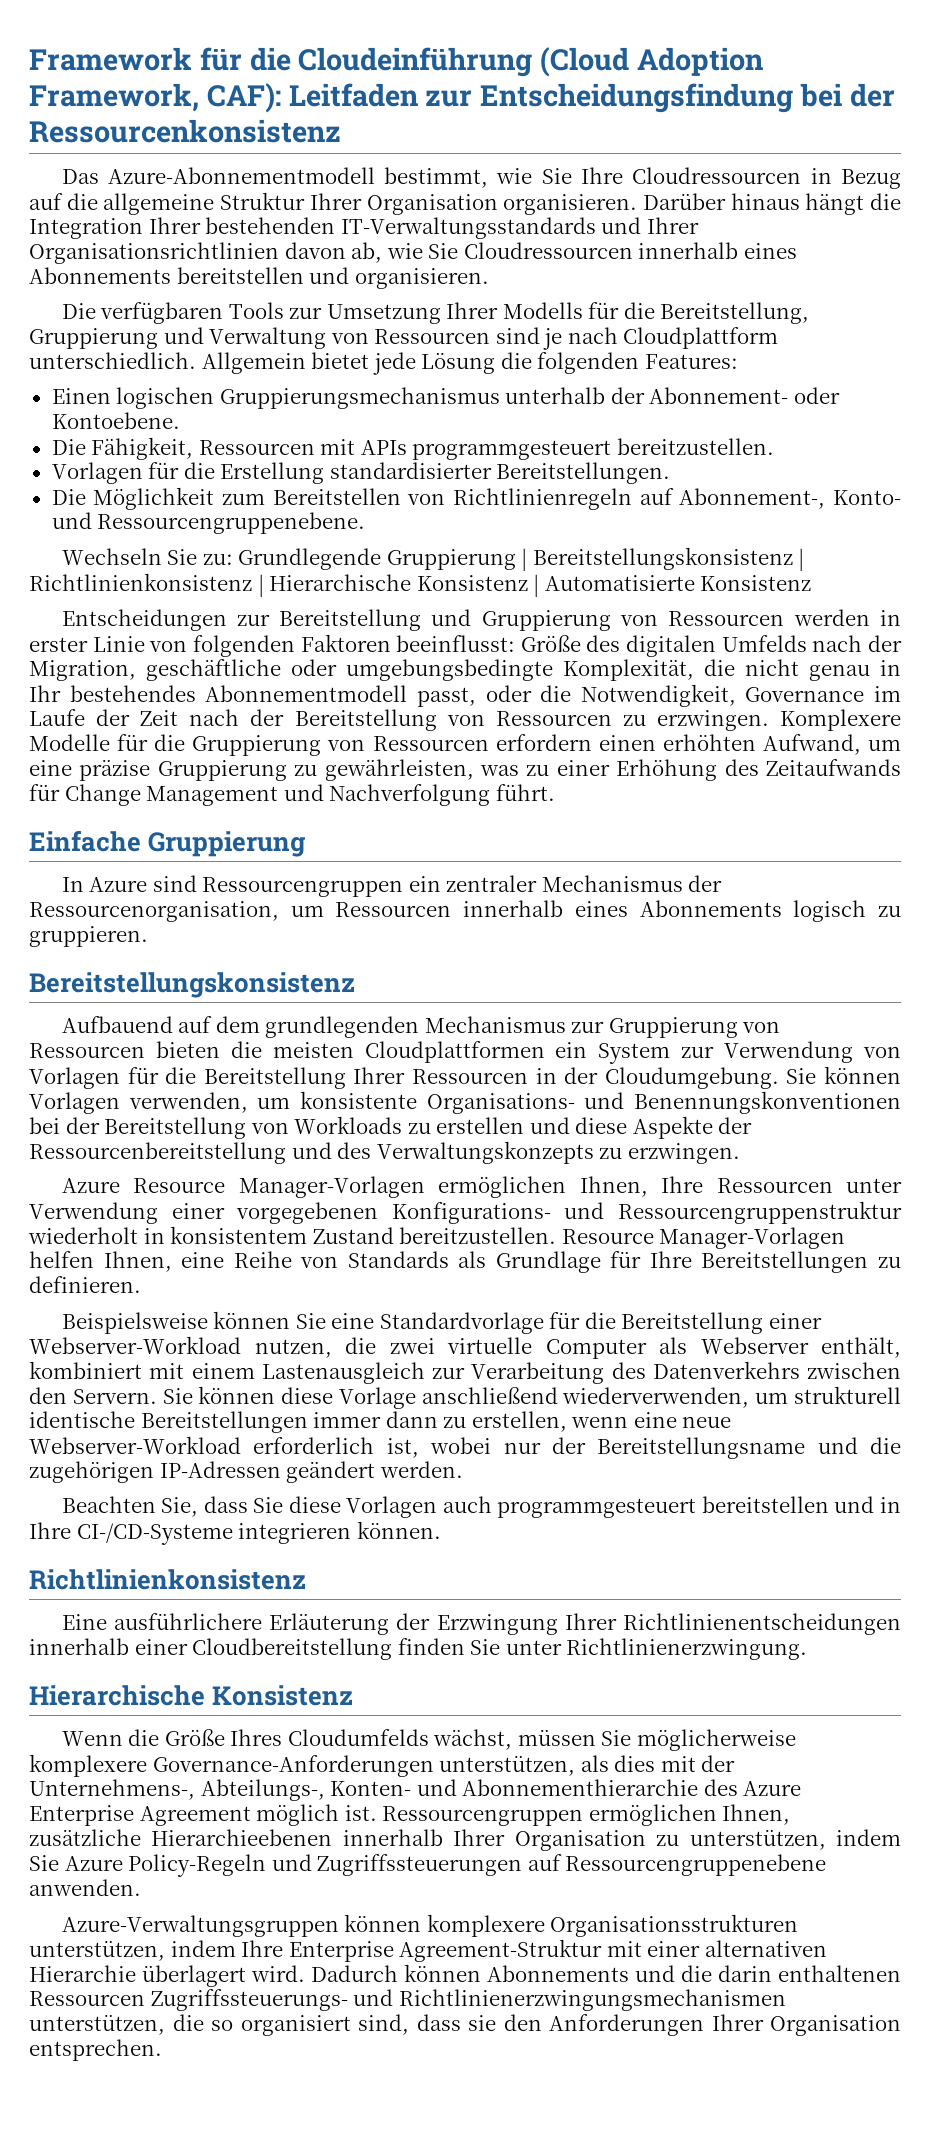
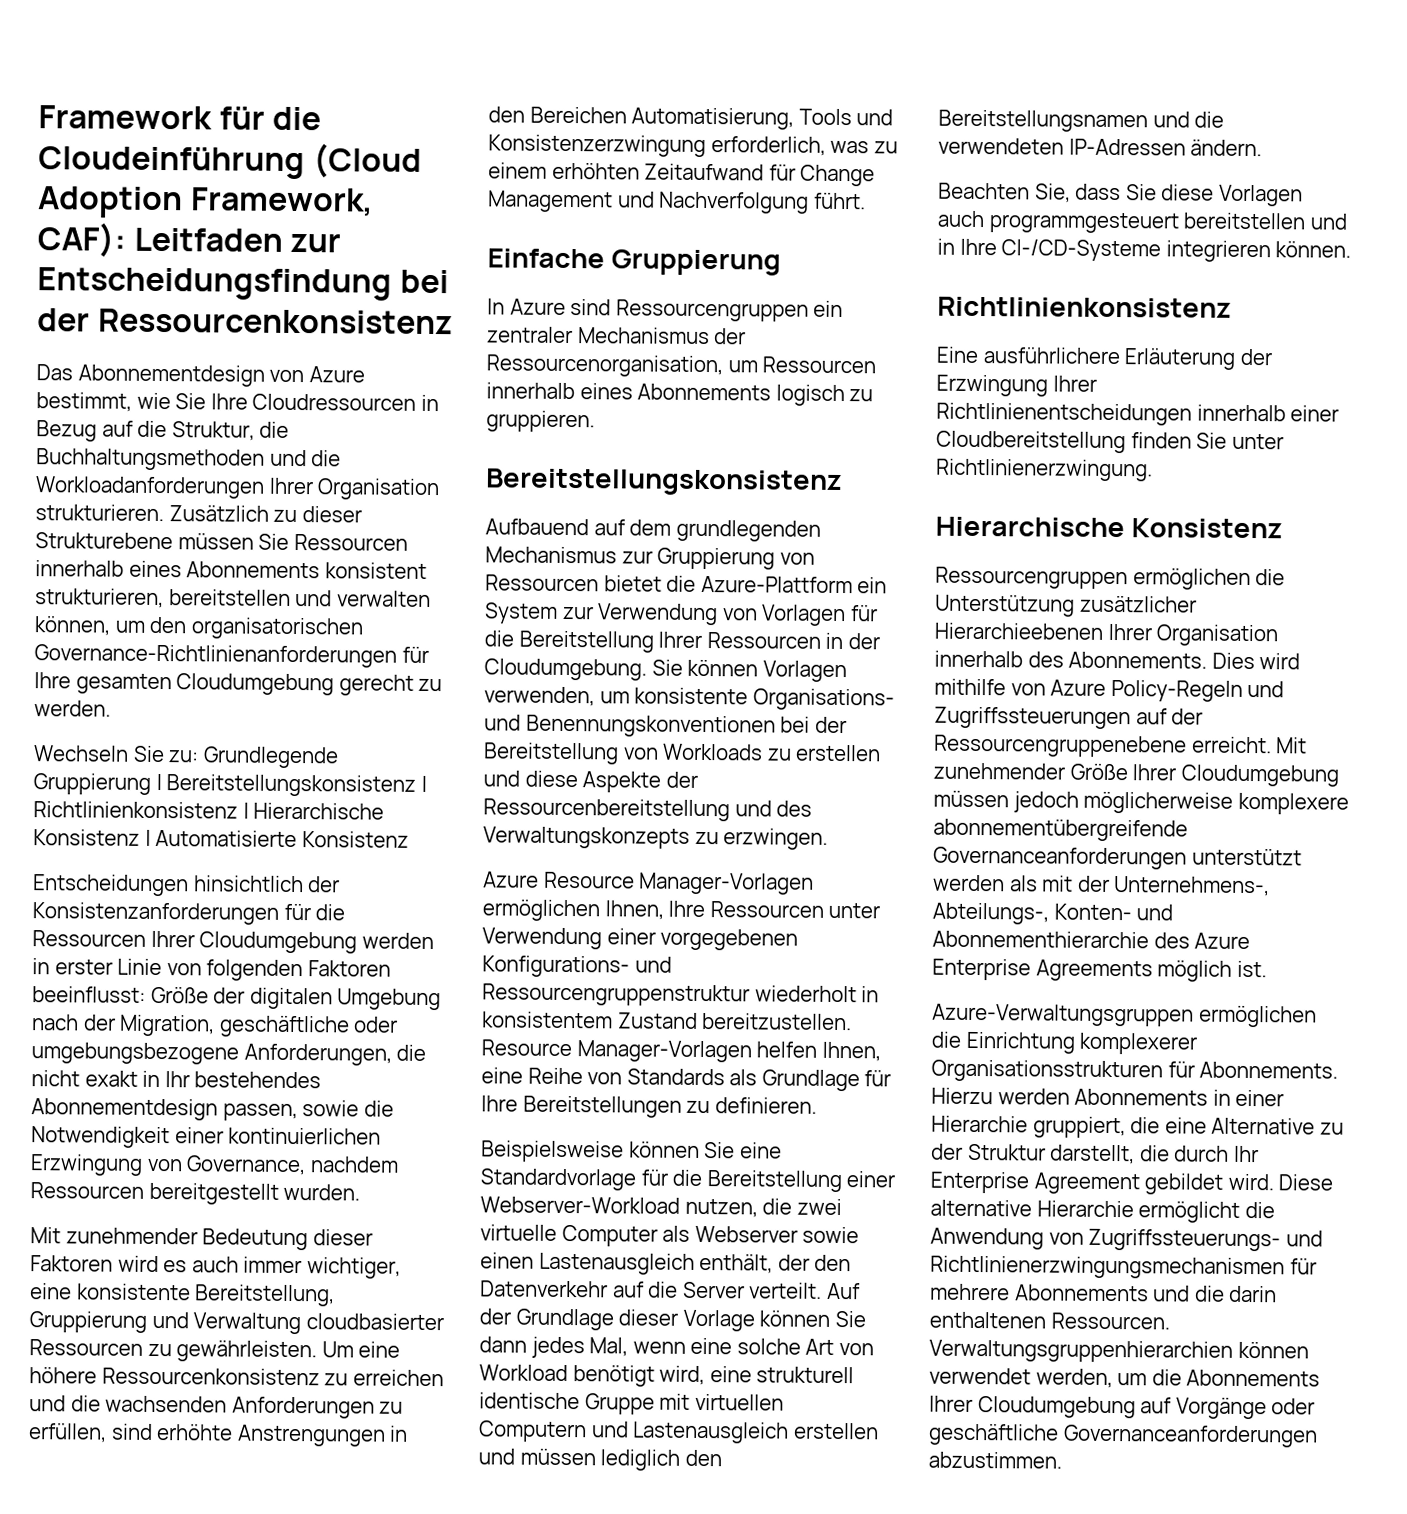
- Das Azure-Abonnementmodell bestimmt, wie Sie Ihre Cloudressourcen in Bezug auf die allgemeine Struktur Ihrer Organisation organisieren. Darüber hinaus hängt die Integration Ihrer bestehenden IT-Verwaltungsstandards und Ihrer Organisationsrichtlinien davon ab, wie Sie Cloudressourcen innerhalb eines Abonnements bereitstellen und organisieren.
- Die verfügbaren Tools zur Umsetzung Ihrer Modells für die Bereitstellung, Gruppierung und Verwaltung von Ressourcen sind je nach Cloudplattform unterschiedlich. Allgemein bietet jede Lösung die folgenden Features:
- Einen logischen Gruppierungsmechanismus unterhalb der Abonnement- oder Kontoebene.
- Die Fähigkeit, Ressourcen mit APIs programmgesteuert bereitzustellen.
- Vorlagen für die Erstellung standardisierter Bereitstellungen.
- Die Möglichkeit zum Bereitstellen von Richtlinienregeln auf Abonnement-, Konto- und Ressourcengruppenebene.
+ Das Abonnementdesign von Azure bestimmt, wie Sie Ihre Cloudressourcen in Bezug auf die Struktur, die Buchhaltungsmethoden und die Workloadanforderungen Ihrer Organisation strukturieren. Zusätzlich zu dieser Strukturebene müssen Sie Ressourcen innerhalb eines Abonnements konsistent strukturieren, bereitstellen und verwalten können, um den organisatorischen Governance-Richtlinienanforderungen für Ihre gesamten Cloudumgebung gerecht zu werden.
- Entscheidungen zur Bereitstellung und Gruppierung von Ressourcen werden in erster Linie von folgenden Faktoren beeinflusst: Größe des digitalen Umfelds nach der Migration, geschäftliche oder umgebungsbedingte Komplexität, die nicht genau in Ihr bestehendes Abonnementmodell passt, oder die Notwendigkeit, Governance im Laufe der Zeit nach der Bereitstellung von Ressourcen zu erzwingen. Komplexere Modelle für die Gruppierung von Ressourcen erfordern einen erhöhten Aufwand, um eine präzise Gruppierung zu gewährleisten, was zu einer Erhöhung des Zeitaufwands für Change Management und Nachverfolgung führt.
+ Entscheidungen hinsichtlich der Konsistenzanforderungen für die Ressourcen Ihrer Cloudumgebung werden in erster Linie von folgenden Faktoren beeinflusst: Größe der digitalen Umgebung nach der Migration, geschäftliche oder umgebungsbezogene Anforderungen, die nicht exakt in Ihr bestehendes Abonnementdesign passen, sowie die Notwendigkeit einer kontinuierlichen Erzwingung von Governance, nachdem Ressourcen bereitgestellt wurden.
+ Mit zunehmender Bedeutung dieser Faktoren wird es auch immer wichtiger, eine konsistente Bereitstellung, Gruppierung und Verwaltung cloudbasierter Ressourcen zu gewährleisten. Um eine höhere Ressourcenkonsistenz zu erreichen und die wachsenden Anforderungen zu erfüllen, sind erhöhte Anstrengungen in den Bereichen Automatisierung, Tools und Konsistenzerzwingung erforderlich, was zu einem erhöhten Zeitaufwand für Change Management und Nachverfolgung führt.
- Aufbauend auf dem grundlegenden Mechanismus zur Gruppierung von Ressourcen bieten die meisten Cloudplattformen ein System zur Verwendung von Vorlagen für die Bereitstellung Ihrer Ressourcen in der Cloudumgebung.
+ Aufbauend auf dem grundlegenden Mechanismus zur Gruppierung von Ressourcen bietet die Azure-Plattform ein System zur Verwendung von Vorlagen für die Bereitstellung Ihrer Ressourcen in der Cloudumgebung.
- Beispielsweise können Sie eine Standardvorlage für die Bereitstellung einer Webserver-Workload nutzen, die zwei virtuelle Computer als Webserver enthält, kombiniert mit einem Lastenausgleich zur Verarbeitung des Datenverkehrs zwischen den Servern. Sie können diese Vorlage anschließend wiederverwenden, um strukturell identische Bereitstellungen immer dann zu erstellen, wenn eine neue Webserver-Workload erforderlich ist, wobei nur der Bereitstellungsname und die zugehörigen IP-Adressen geändert werden.
+ Beispielsweise können Sie eine Standardvorlage für die Bereitstellung einer Webserver-Workload nutzen, die zwei virtuelle Computer als Webserver sowie einen Lastenausgleich enthält, der den Datenverkehr auf die Server verteilt. Auf der Grundlage dieser Vorlage können Sie dann jedes Mal, wenn eine solche Art von Workload benötigt wird, eine strukturell identische Gruppe mit virtuellen Computern und Lastenausgleich erstellen und müssen lediglich den Bereitstellungsnamen und die verwendeten IP-Adressen ändern.
- Wenn die Größe Ihres Cloudumfelds wächst, müssen Sie möglicherweise komplexere Governance-Anforderungen unterstützen, als dies mit der Unternehmens-, Abteilungs-, Konten- und Abonnementhierarchie des Azure Enterprise Agreement möglich ist. Ressourcengruppen ermöglichen Ihnen, zusätzliche Hierarchieebenen innerhalb Ihrer Organisation zu unterstützen, indem Sie Azure Policy-Regeln und Zugriffssteuerungen auf Ressourcengruppenebene anwenden.
- Azure-Verwaltungsgruppen können komplexere Organisationsstrukturen unterstützen, indem Ihre Enterprise Agreement-Struktur mit einer alternativen Hierarchie überlagert wird. Dadurch können Abonnements und die darin enthaltenen Ressourcen Zugriffssteuerungs- und Richtlinienerzwingungsmechanismen unterstützen, die so organisiert sind, dass sie den Anforderungen Ihrer Organisation entsprechen.
+ Ressourcengruppen ermöglichen die Unterstützung zusätzlicher Hierarchieebenen Ihrer Organisation innerhalb des Abonnements. Dies wird mithilfe von Azure Policy-Regeln und Zugriffssteuerungen auf der Ressourcengruppenebene erreicht. Mit zunehmender Größe Ihrer Cloudumgebung müssen jedoch möglicherweise komplexere abonnementübergreifende Governanceanforderungen unterstützt werden als mit der Unternehmens-, Abteilungs-, Konten- und Abonnementhierarchie des Azure Enterprise Agreements möglich ist.
+ Azure-Verwaltungsgruppen ermöglichen die Einrichtung komplexerer Organisationsstrukturen für Abonnements. Hierzu werden Abonnements in einer Hierarchie gruppiert, die eine Alternative zu der Struktur darstellt, die durch Ihr Enterprise Agreement gebildet wird. Diese alternative Hierarchie ermöglicht die Anwendung von Zugriffssteuerungs- und Richtlinienerzwingungsmechanismen für mehrere Abonnements und die darin enthaltenen Ressourcen. Verwaltungsgruppenhierarchien können verwendet werden, um die Abonnements Ihrer Cloudumgebung auf Vorgänge oder geschäftliche Governanceanforderungen abzustimmen.

